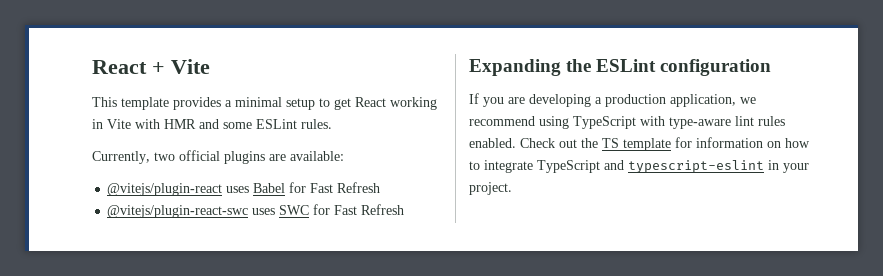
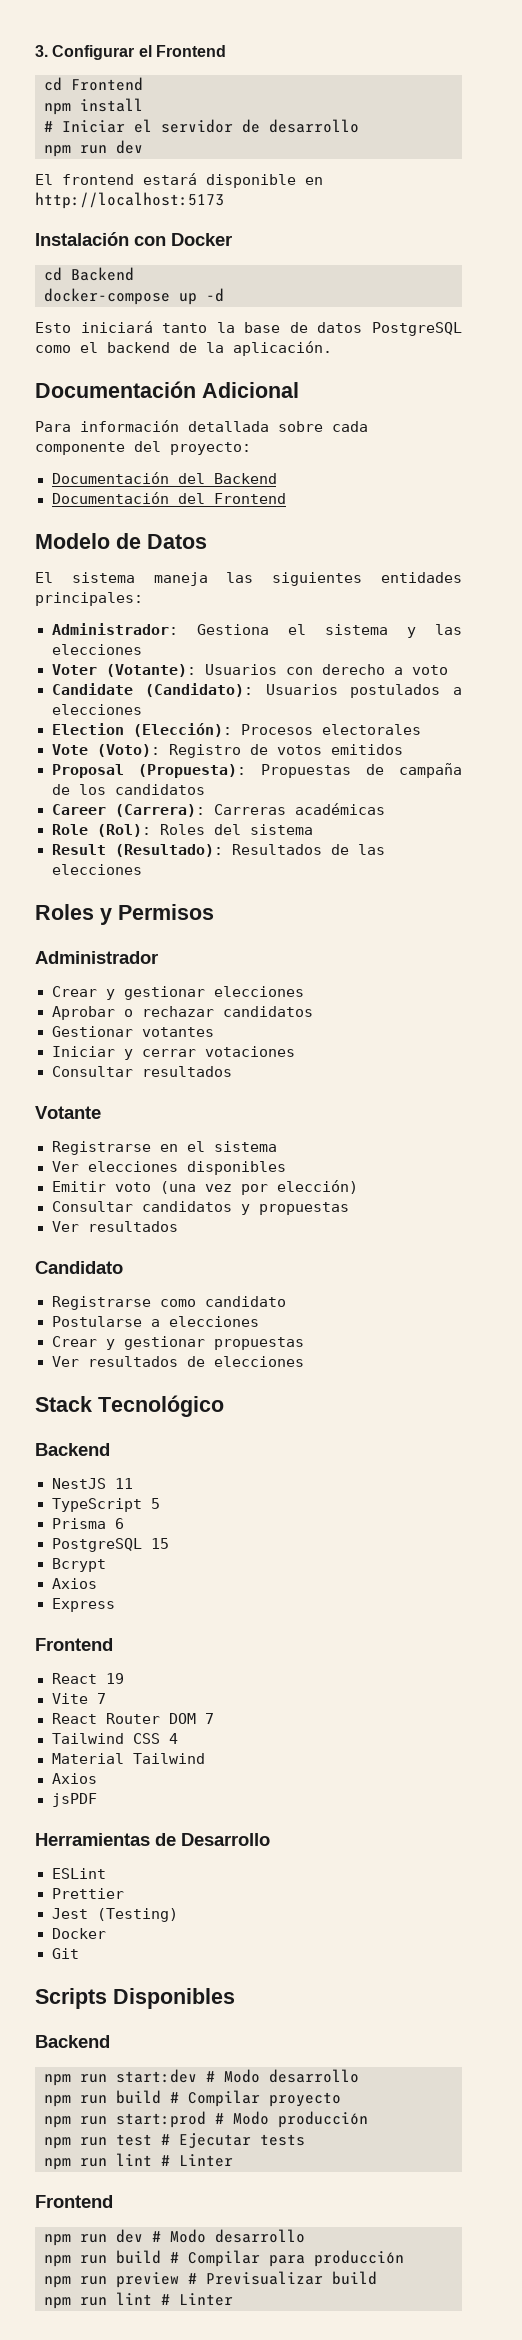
- React + Vite
- This template provides a minimal setup to get React working in Vite with HMR and some ESLint rules.
- Currently, two official plugins are available:
- @vitejs/plugin-react uses Babel for Fast Refresh
- @vitejs/plugin-react-swc uses SWC for Fast Refresh
- Expanding the ESLint configuration
- If you are developing a production application, we recommend using TypeScript with type-aware lint rules enabled. Check out the TS template for information on how to integrate TypeScript and typescript-eslint in your project.
+ 3. Configurar el Frontend
+ cd Frontend
+ npm install
+ # Iniciar el servidor de desarrollo
+ npm run dev
+ El frontend estará disponible en http://localhost:5173
+ Instalación con Docker
+ cd Backend
+ docker-compose up -d
+ Esto iniciará tanto la base de datos PostgreSQL como el backend de la aplicación.
+ Documentación Adicional
+ Para información detallada sobre cada componente del proyecto:
+ Documentación del Backend
+ Documentación del Frontend
+ Modelo de Datos
+ El sistema maneja las siguientes entidades principales:
+ Administrador: Gestiona el sistema y las elecciones
+ Voter (Votante): Usuarios con derecho a voto
+ Candidate (Candidato): Usuarios postulados a elecciones
+ Election (Elección): Procesos electorales
+ Vote (Voto): Registro de votos emitidos
+ Proposal (Propuesta): Propuestas de campaña de los candidatos
+ Career (Carrera): Carreras académicas
+ Role (Rol): Roles del sistema
+ Result (Resultado): Resultados de las elecciones
+ Roles y Permisos
+ Administrador
+ Crear y gestionar elecciones
+ Aprobar o rechazar candidatos
+ Gestionar votantes
+ Iniciar y cerrar votaciones
+ Consultar resultados
+ Votante
+ Registrarse en el sistema
+ Ver elecciones disponibles
+ Emitir voto (una vez por elección)
+ Consultar candidatos y propuestas
+ Ver resultados
+ Candidato
+ Registrarse como candidato
+ Postularse a elecciones
+ Crear y gestionar propuestas
+ Ver resultados de elecciones
+ Stack Tecnológico
+ Backend
+ NestJS 11
+ TypeScript 5
+ Prisma 6
+ PostgreSQL 15
+ Bcrypt
+ Axios
+ Express
+ Frontend
+ React 19
+ Vite 7
+ React Router DOM 7
+ Tailwind CSS 4
+ Material Tailwind
+ Axios
+ jsPDF
+ Herramientas de Desarrollo
+ ESLint
+ Prettier
+ Jest (Testing)
+ Docker
+ Git
+ Scripts Disponibles
+ Backend
+ npm run start:dev # Modo desarrollo
+ npm run build # Compilar proyecto
+ npm run start:prod # Modo producción
+ npm run test # Ejecutar tests
+ npm run lint # Linter
+ Frontend
+ npm run dev # Modo desarrollo
+ npm run build # Compilar para producción
+ npm run preview # Previsualizar build
+ npm run lint # Linter

